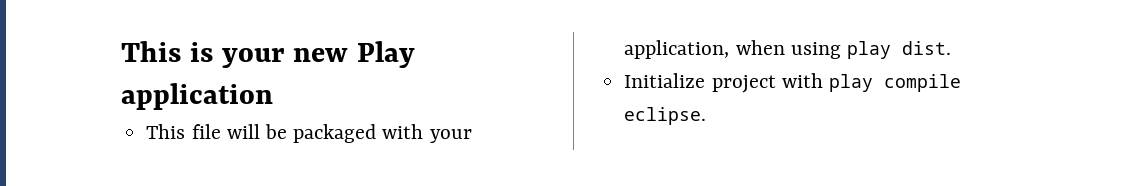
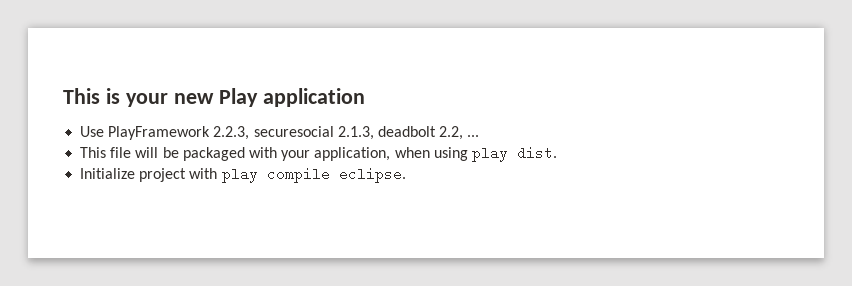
+ Use PlayFramework 2.2.3, securesocial 2.1.3, deadbolt 2.2, ...

